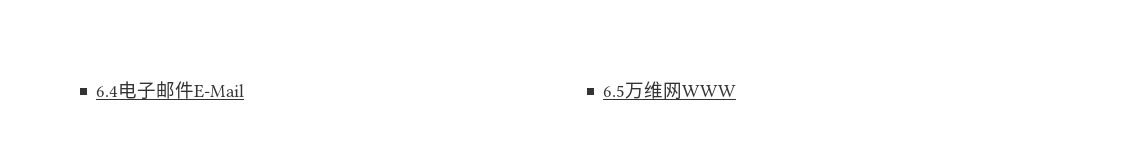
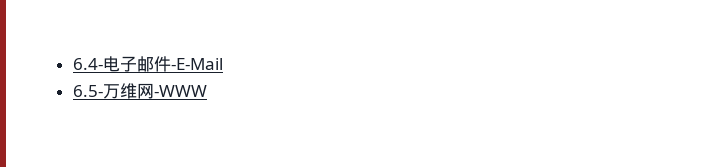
- 6.4电子邮件E-Mail
- 6.5万维网WWW
+ 6.4-电子邮件-E-Mail
+ 6.5-万维网-WWW

